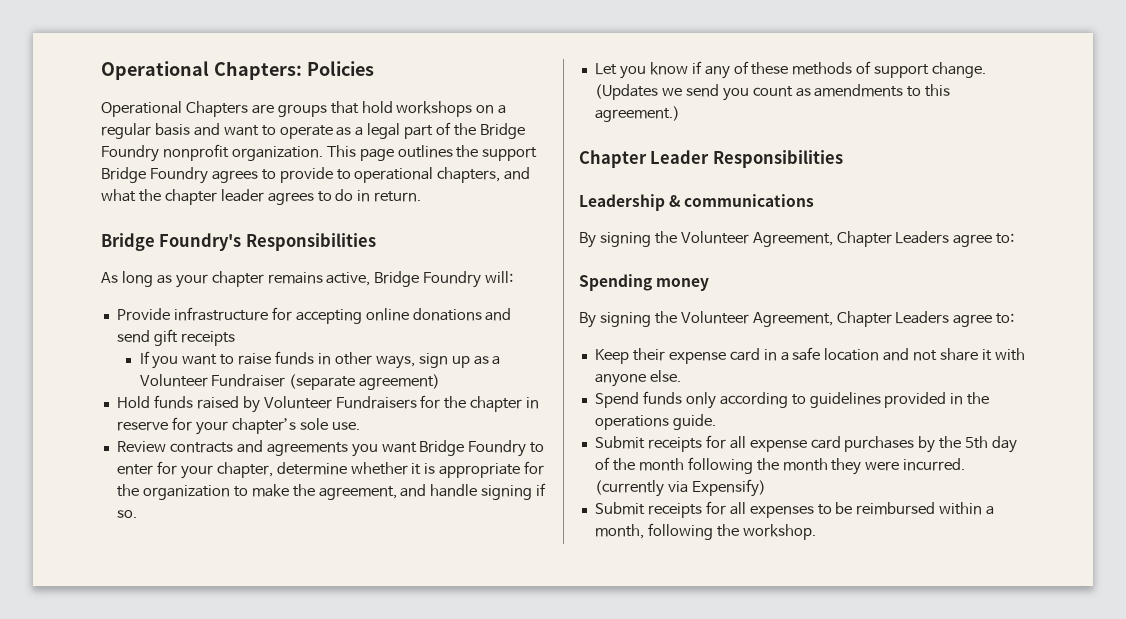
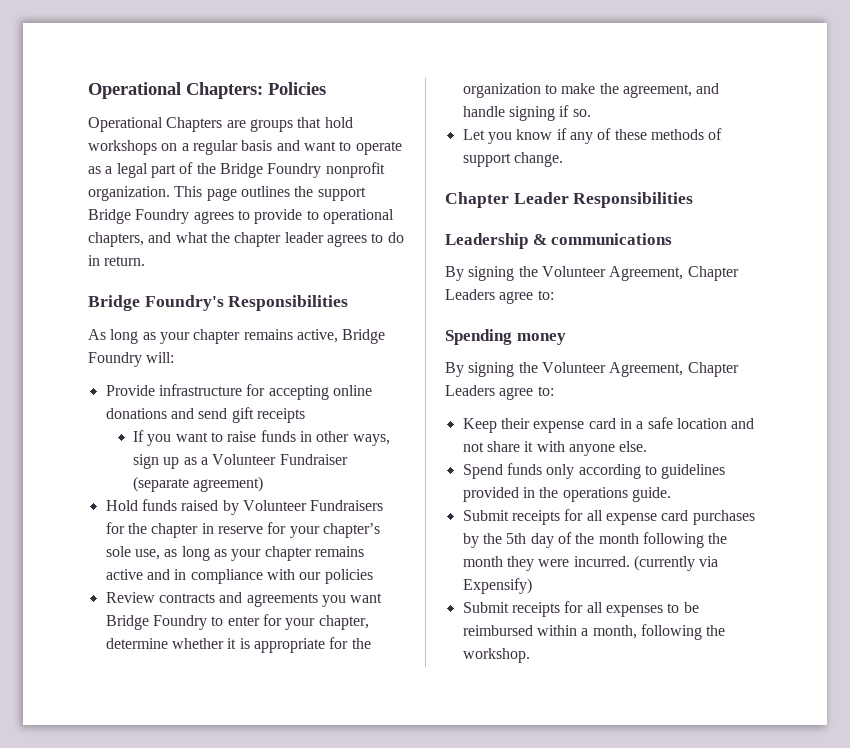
- Hold funds raised by Volunteer Fundraisers for the chapter in reserve for your chapter’s sole use.
+ Hold funds raised by Volunteer Fundraisers for the chapter in reserve for your chapter’s sole use, as long as your chapter remains active and in compliance with our policies
- (Updates we send you count as amendments to this agreement.)

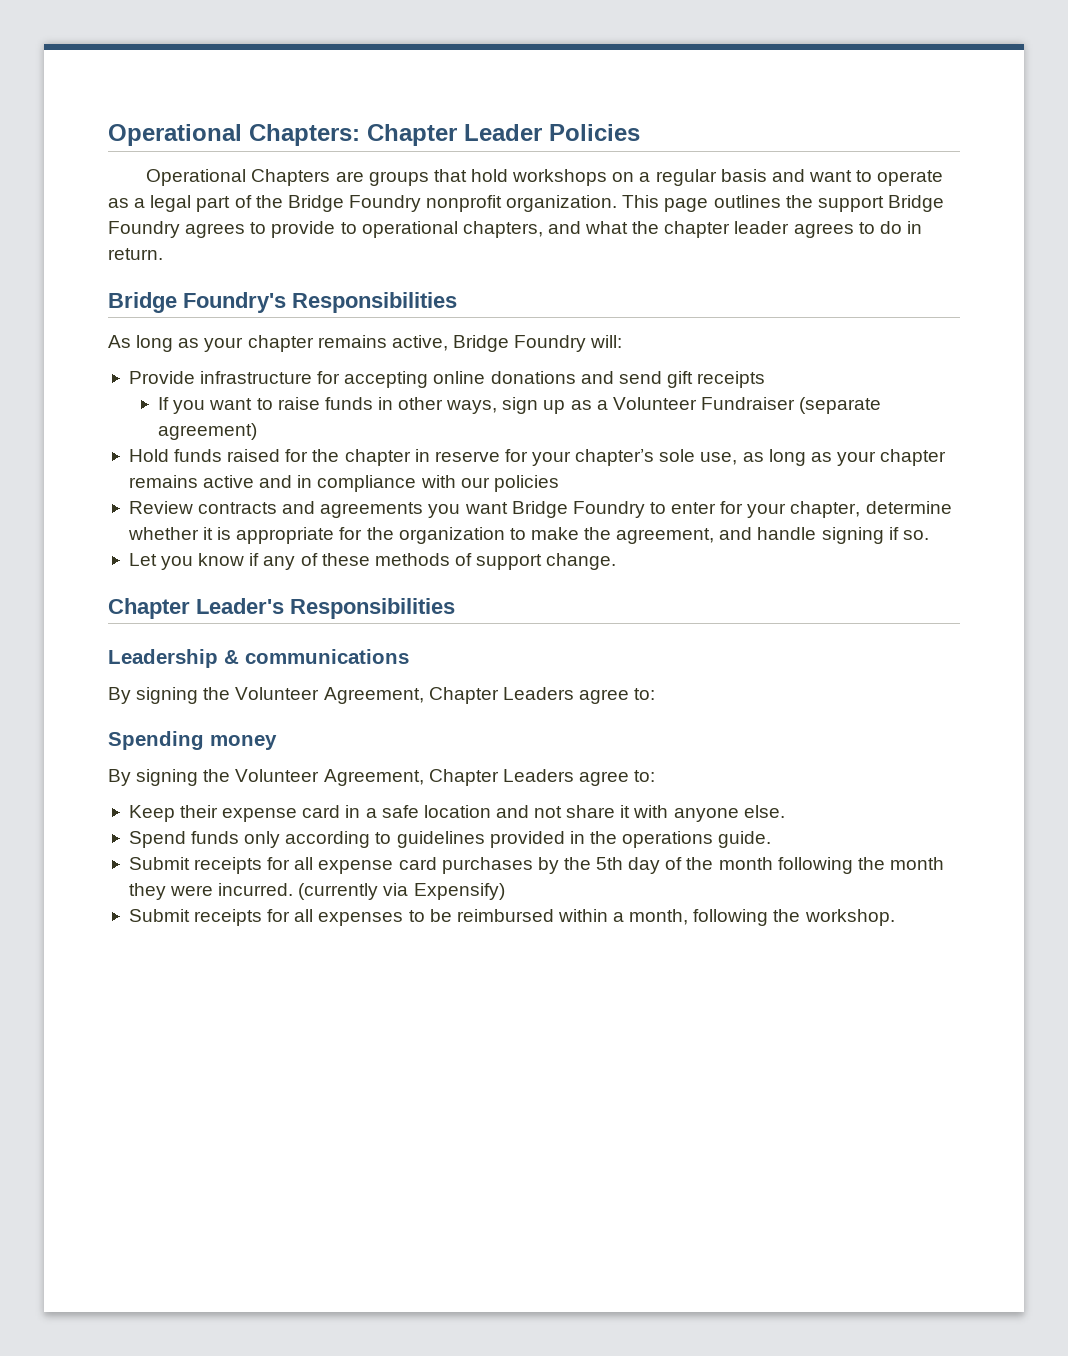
- Operational Chapters: Policies
+ Operational Chapters: Chapter Leader Policies
- Hold funds raised by Volunteer Fundraisers for the chapter in reserve for your chapter’s sole use, as long as your chapter remains active and in compliance with our policies
+ Hold funds raised for the chapter in reserve for your chapter’s sole use, as long as your chapter remains active and in compliance with our policies
- Chapter Leader Responsibilities
+ Chapter Leader's Responsibilities

